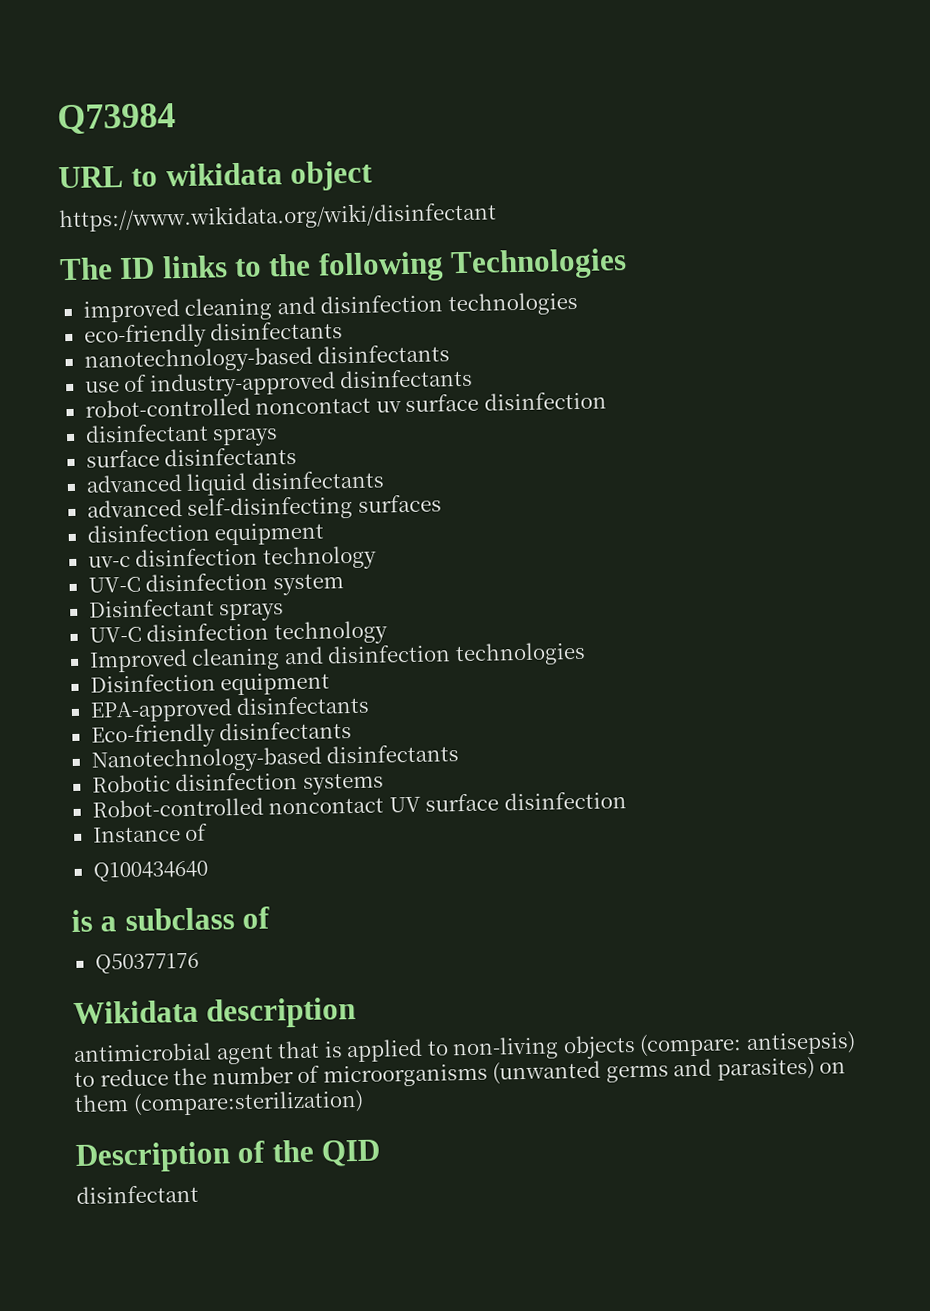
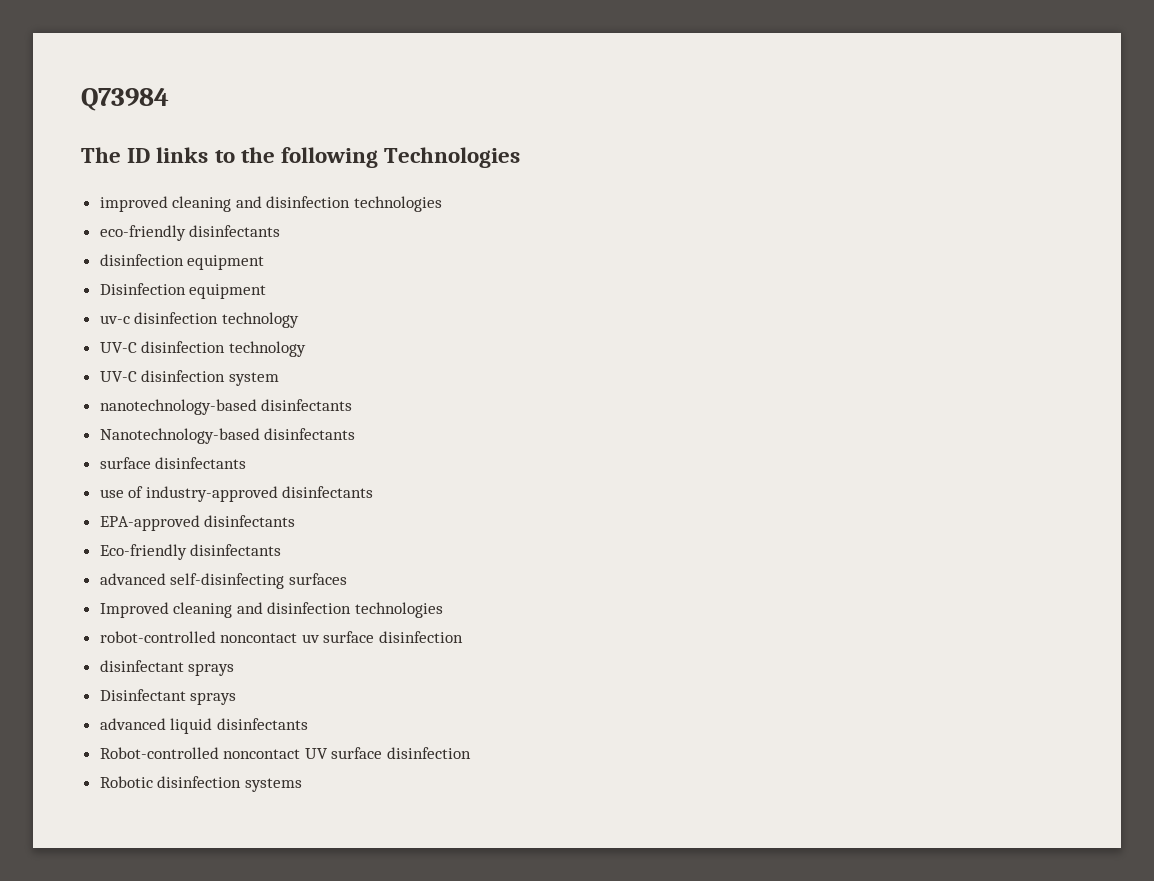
- URL to wikidata object
- https://www.wikidata.org/wiki/disinfectant
+ disinfection equipment
+ Disinfection equipment
+ uv-c disinfection technology
+ UV-C disinfection technology
+ UV-C disinfection system
  nanotechnology-based disinfectants
+ Nanotechnology-based disinfectants
+ surface disinfectants
  use of industry-approved disinfectants
+ EPA-approved disinfectants
+ Eco-friendly disinfectants
+ advanced self-disinfecting surfaces
+ Improved cleaning and disinfection technologies
- surface disinfectants
+ Disinfectant sprays
- advanced self-disinfecting surfaces
- disinfection equipment
- uv-c disinfection technology
- UV-C disinfection system
- Disinfectant sprays
- UV-C disinfection technology
- Improved cleaning and disinfection technologies
- Disinfection equipment
- EPA-approved disinfectants
- Eco-friendly disinfectants
- Nanotechnology-based disinfectants
- Robotic disinfection systems
- Instance of
- Q100434640
- is a subclass of
- Q50377176
- Wikidata description
- antimicrobial agent that is applied to non-living objects (compare: antisepsis) to reduce the number of microorganisms (unwanted germs and parasites) on them (compare:sterilization)
- Description of the QID
- disinfectant
+ Robotic disinfection systems

